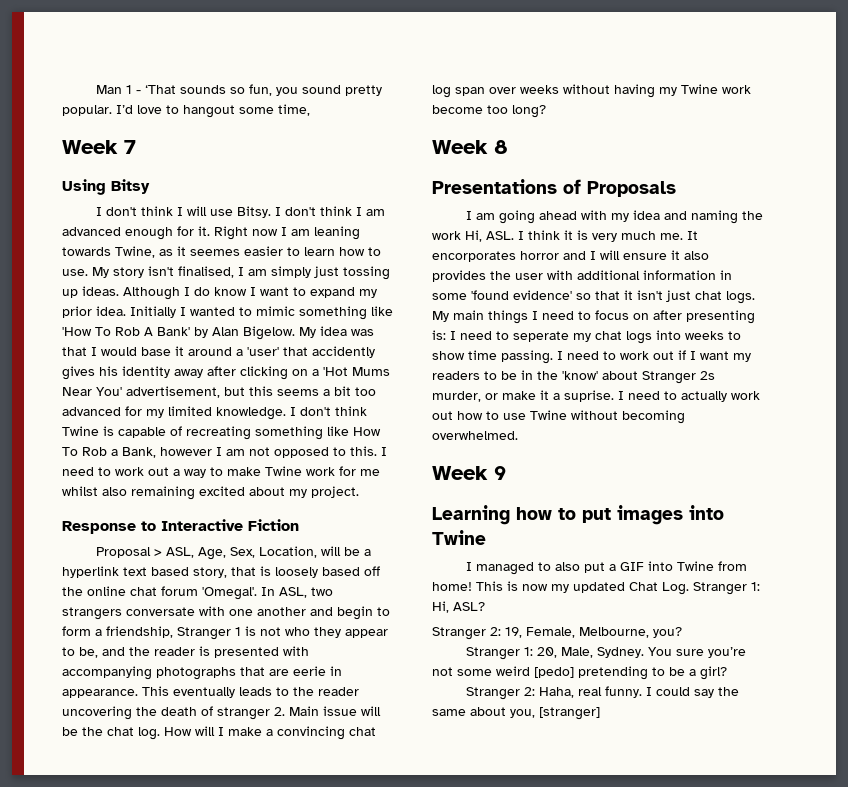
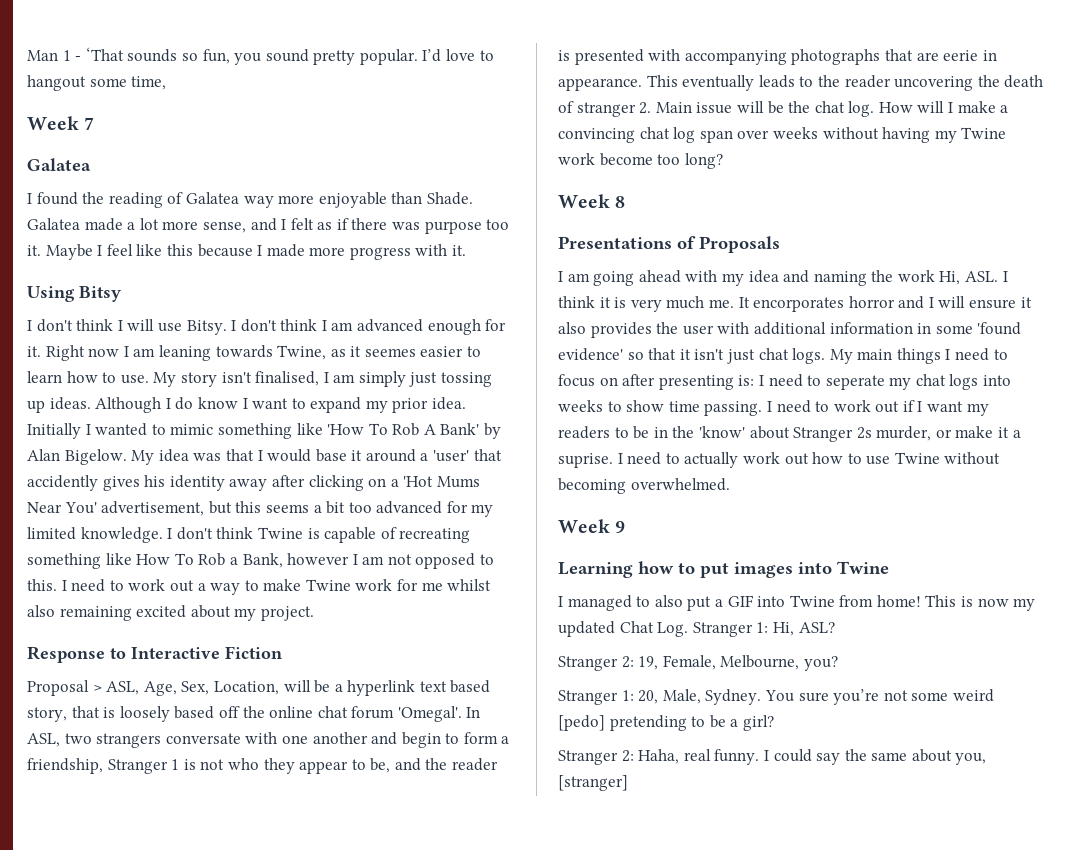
  Week 7
+ Galatea
+ I found the reading of Galatea way more enjoyable than Shade. Galatea made a lot more sense, and I felt as if there was purpose too it. Maybe I feel like this because I made more progress with it.

